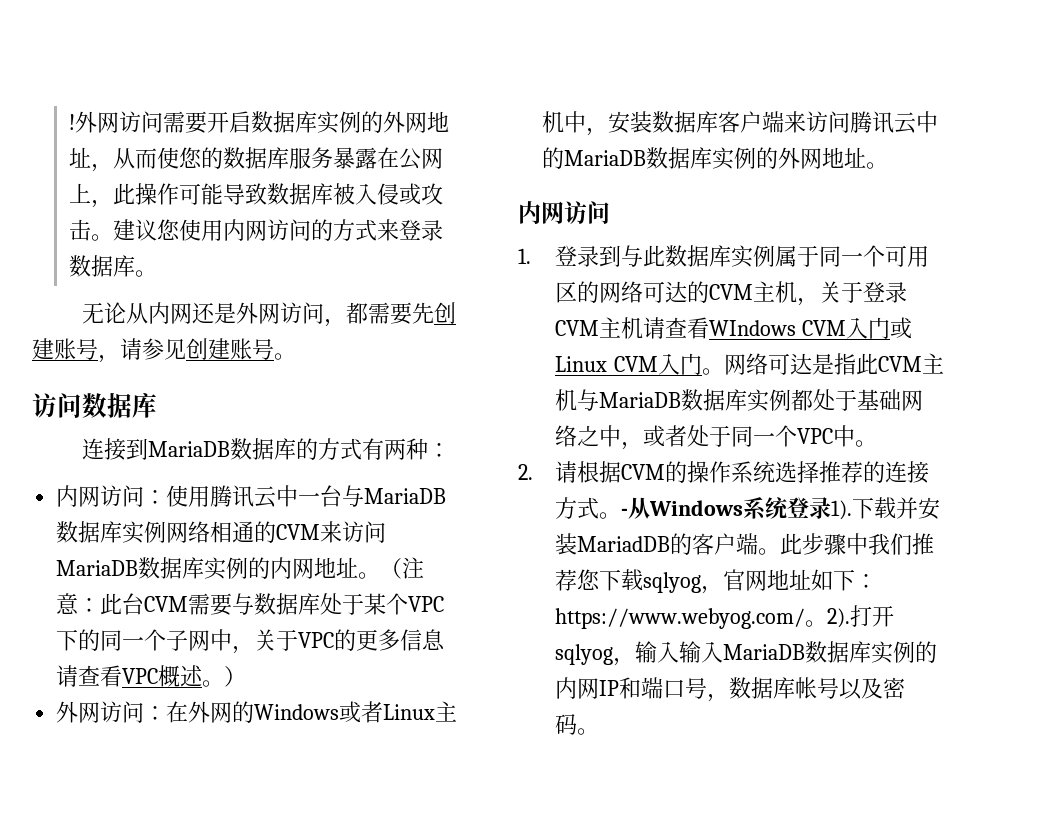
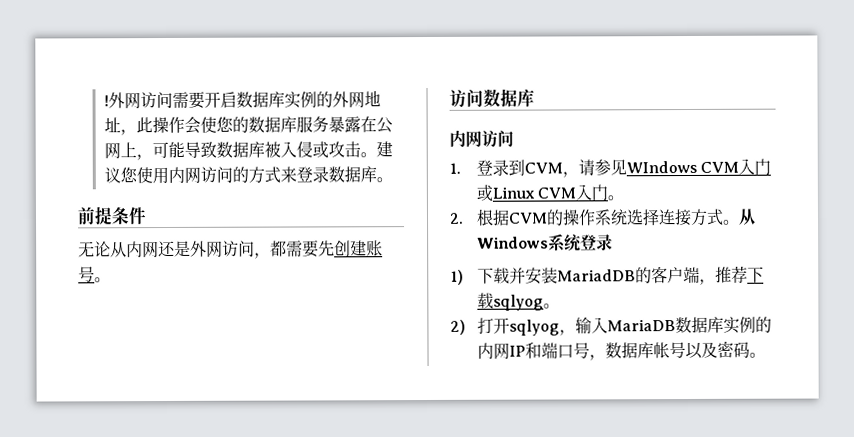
- 外网访问需要开启数据库实例的外网地址，从而使您的数据库服务暴露在公网上，此操作可能导致数据库被入侵或攻击。
+ 外网访问需要开启数据库实例的外网地址，此操作会使您的数据库服务暴露在公网上，可能导致数据库被入侵或攻击。
+ 前提条件
- 无论从内网还是外网访问，都需要先创建账号，请参见创建账号。
+ 无论从内网还是外网访问，都需要先创建账号。
- 连接到MariaDB数据库的方式有两种：
- 内网访问：使用腾讯云中一台与MariaDB数据库实例网络相通的CVM来访问MariaDB数据库实例的内网地址。（注意：此台CVM需要与数据库处于某个VPC下的同一个子网中，关于VPC的更多信息请查看VPC概述。）
- 外网访问：在外网的Windows或者Linux主机中，安装数据库客户端来访问腾讯云中的MariaDB数据库实例的外网地址。
- 1.登录到与此数据库实例属于同一个可用区的网络可达的CVM主机，关于登录CVM主机请查看WIndows CVM入门或Linux CVM入门。网络可达是指此CVM主机与MariaDB数据库实例都处于基础网络之中，或者处于同一个VPC中。
+ 1.登录到CVM，请参见WIndows CVM入门或Linux CVM入门。
- 2.请根据CVM的操作系统选择推荐的连接方式。
+ 2.根据CVM的操作系统选择连接方式。
- -从Windows系统登录1).下载并安装MariadDB的客户端。此步骤中我们推荐您下载sqlyog，官网地址如下：https://www.webyog.com/。2).打开sqlyog，输入输入MariaDB数据库实例的内网IP和端口号，数据库帐号以及密码。
+ 从Windows系统登录
+ 1)下载并安装MariadDB的客户端，推荐下载sqlyog。
+ 2)打开sqlyog，输入MariaDB数据库实例的内网IP和端口号，数据库帐号以及密码。

